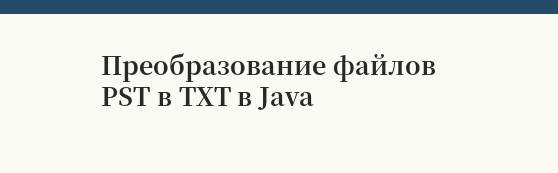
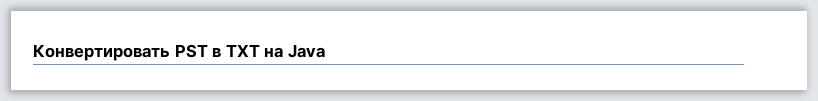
- Преобразование файлов PST в TXT в Java
+ Конвертировать PST в TXT на Java

